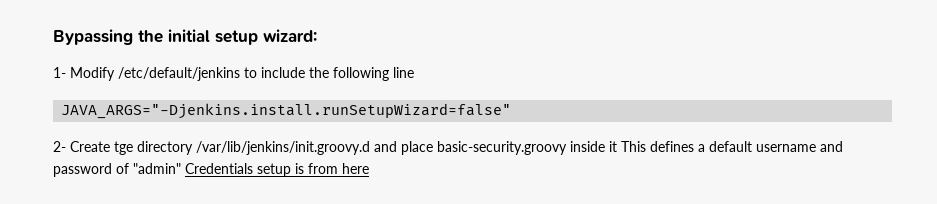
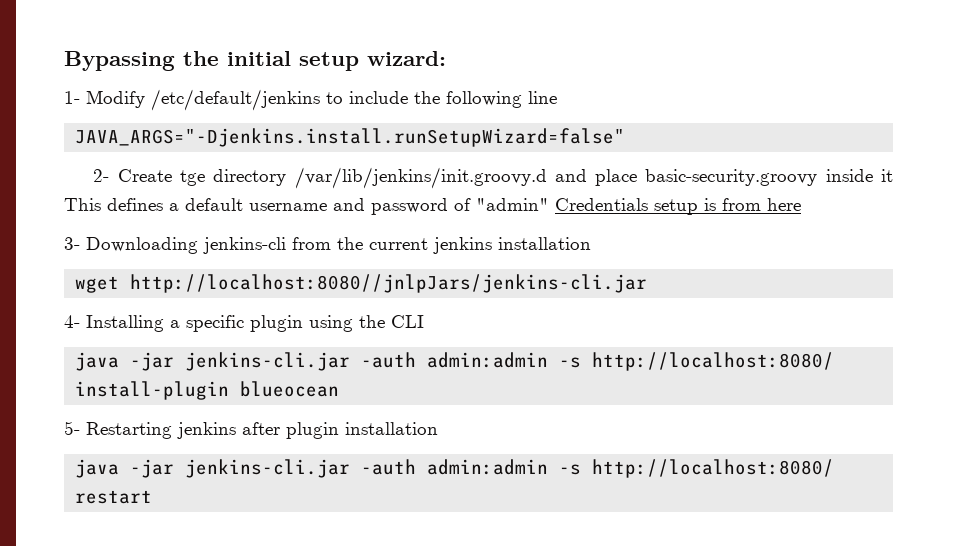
+ 3- Downloading jenkins-cli from the current jenkins installation
+ wget http://localhost:8080//jnlpJars/jenkins-cli.jar
+ 4- Installing a specific plugin using the CLI
+ java -jar jenkins-cli.jar -auth admin:admin -s http://localhost:8080/ install-plugin blueocean
+ 5- Restarting jenkins after plugin installation
+ java -jar jenkins-cli.jar -auth admin:admin -s http://localhost:8080/ restart

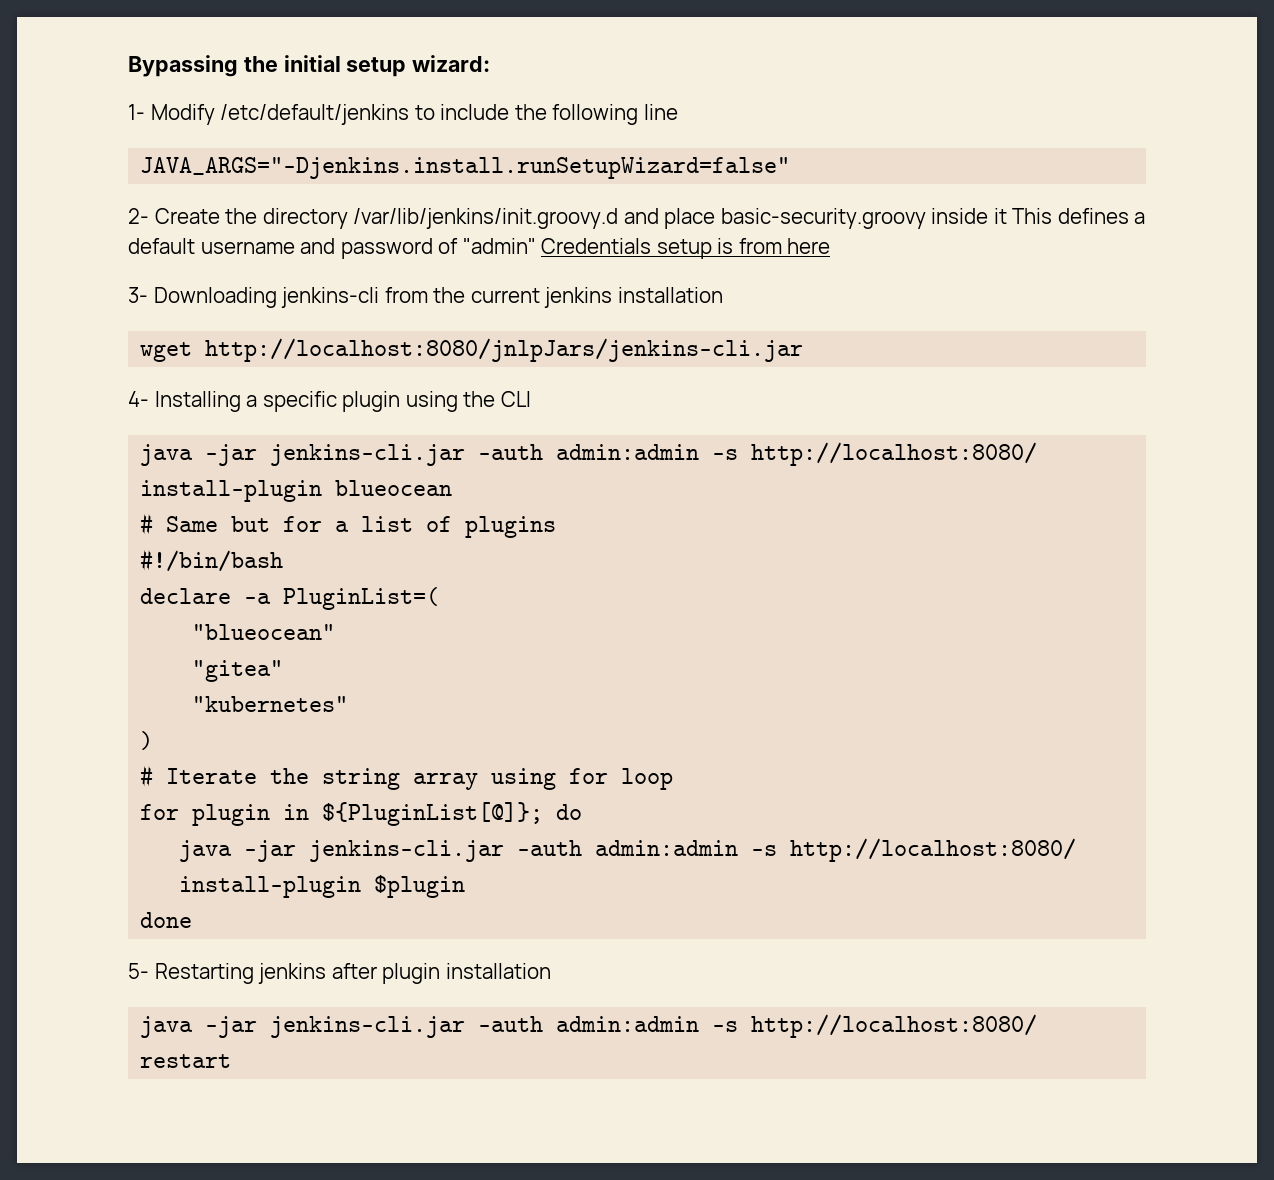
- 2- Create tge directory /var/lib/jenkins/init.groovy.d and place basic-security.groovy inside it This defines a default username and password of "admin" Credentials setup is from here
+ 2- Create the directory /var/lib/jenkins/init.groovy.d and place basic-security.groovy inside it This defines a default username and password of "admin" Credentials setup is from here
- wget http://localhost:8080//jnlpJars/jenkins-cli.jar
+ wget http://localhost:8080/jnlpJars/jenkins-cli.jar
+ # Same but for a list of plugins
+ #!/bin/bash
+ declare -a PluginList=(
+ "blueocean"
+ "gitea"
+ "kubernetes"
+ )
+ # Iterate the string array using for loop
+ for plugin in ${PluginList[@]}; do
+ java -jar jenkins-cli.jar -auth admin:admin -s http://localhost:8080/ install-plugin $plugin
+ done

